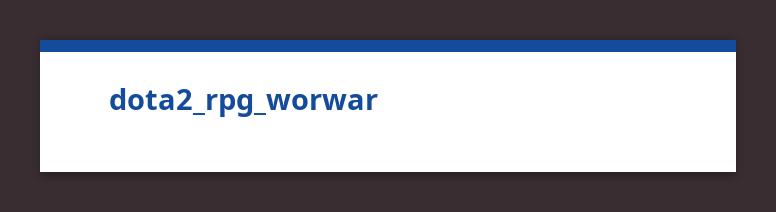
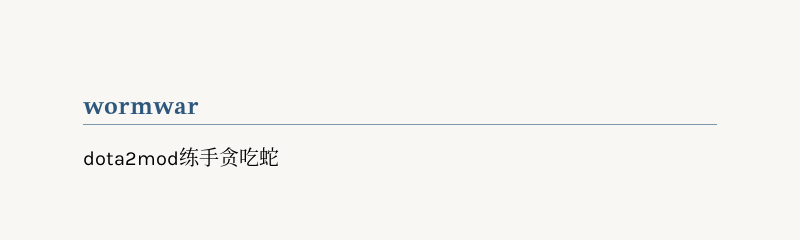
- dota2_rpg_worwar
+ wormwar
+ dota2mod练手贪吃蛇

